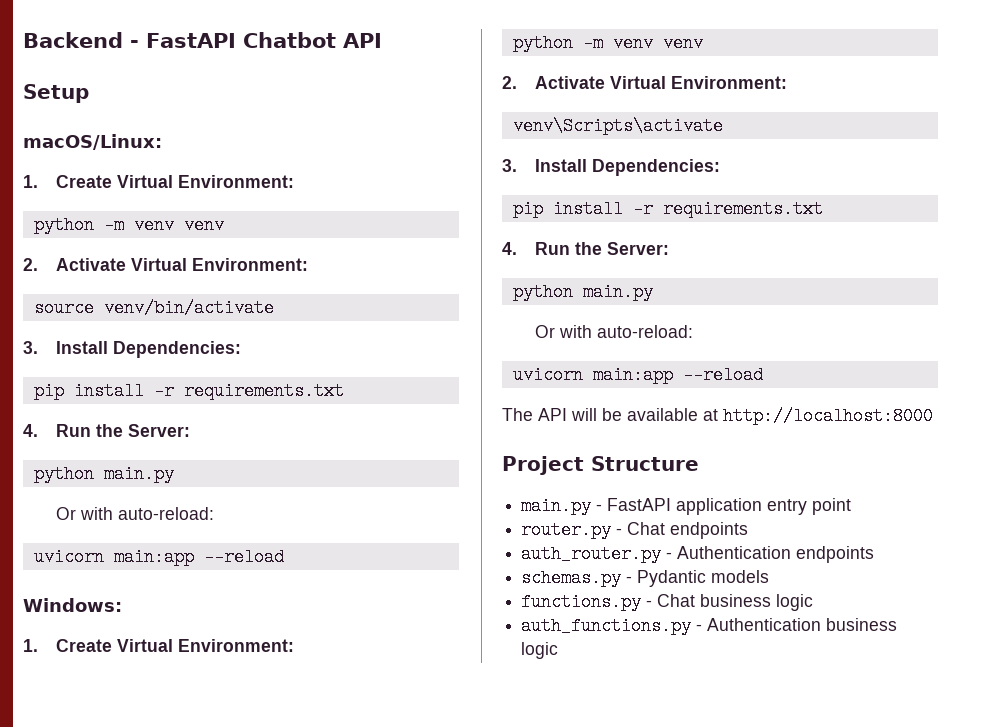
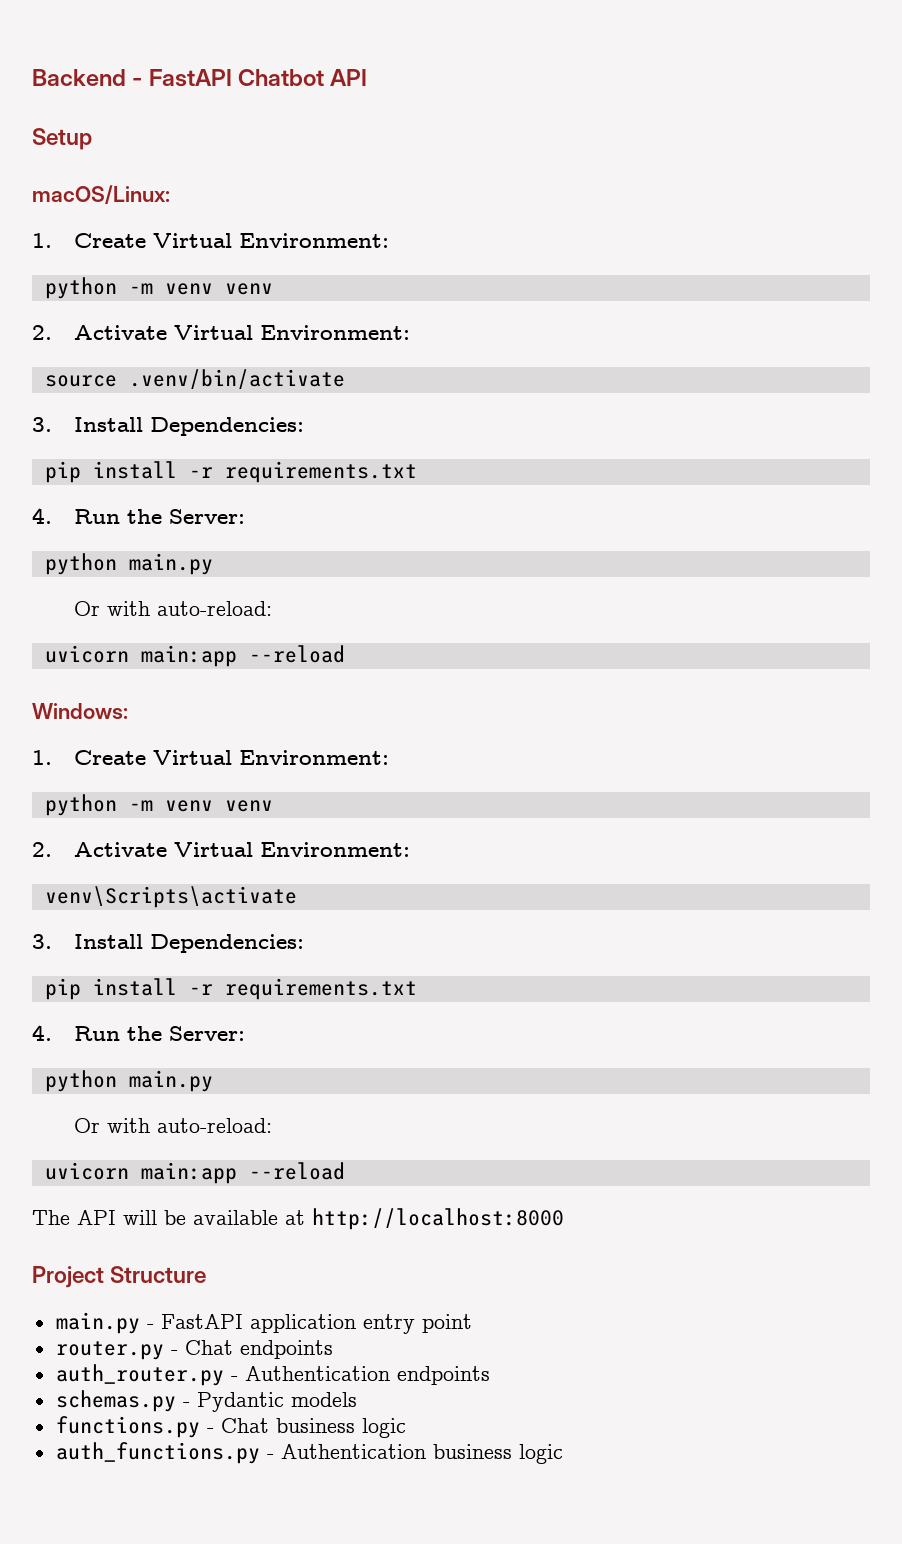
- source venv/bin/activate
+ source .venv/bin/activate

